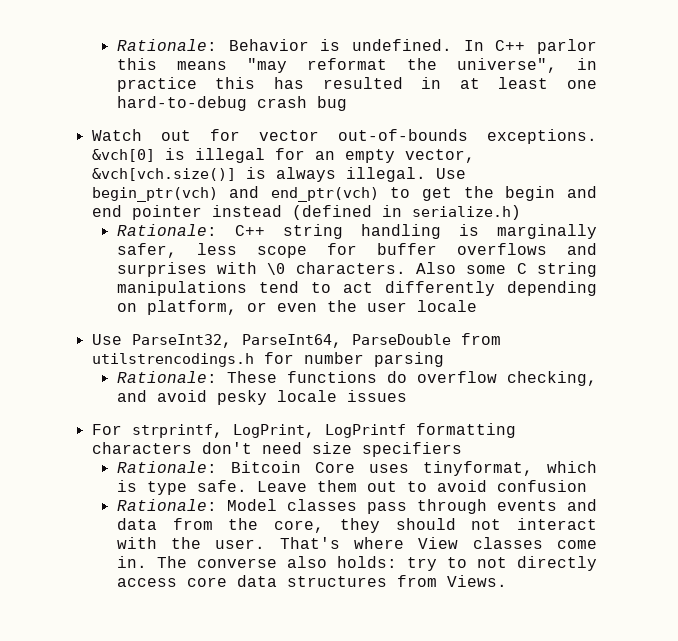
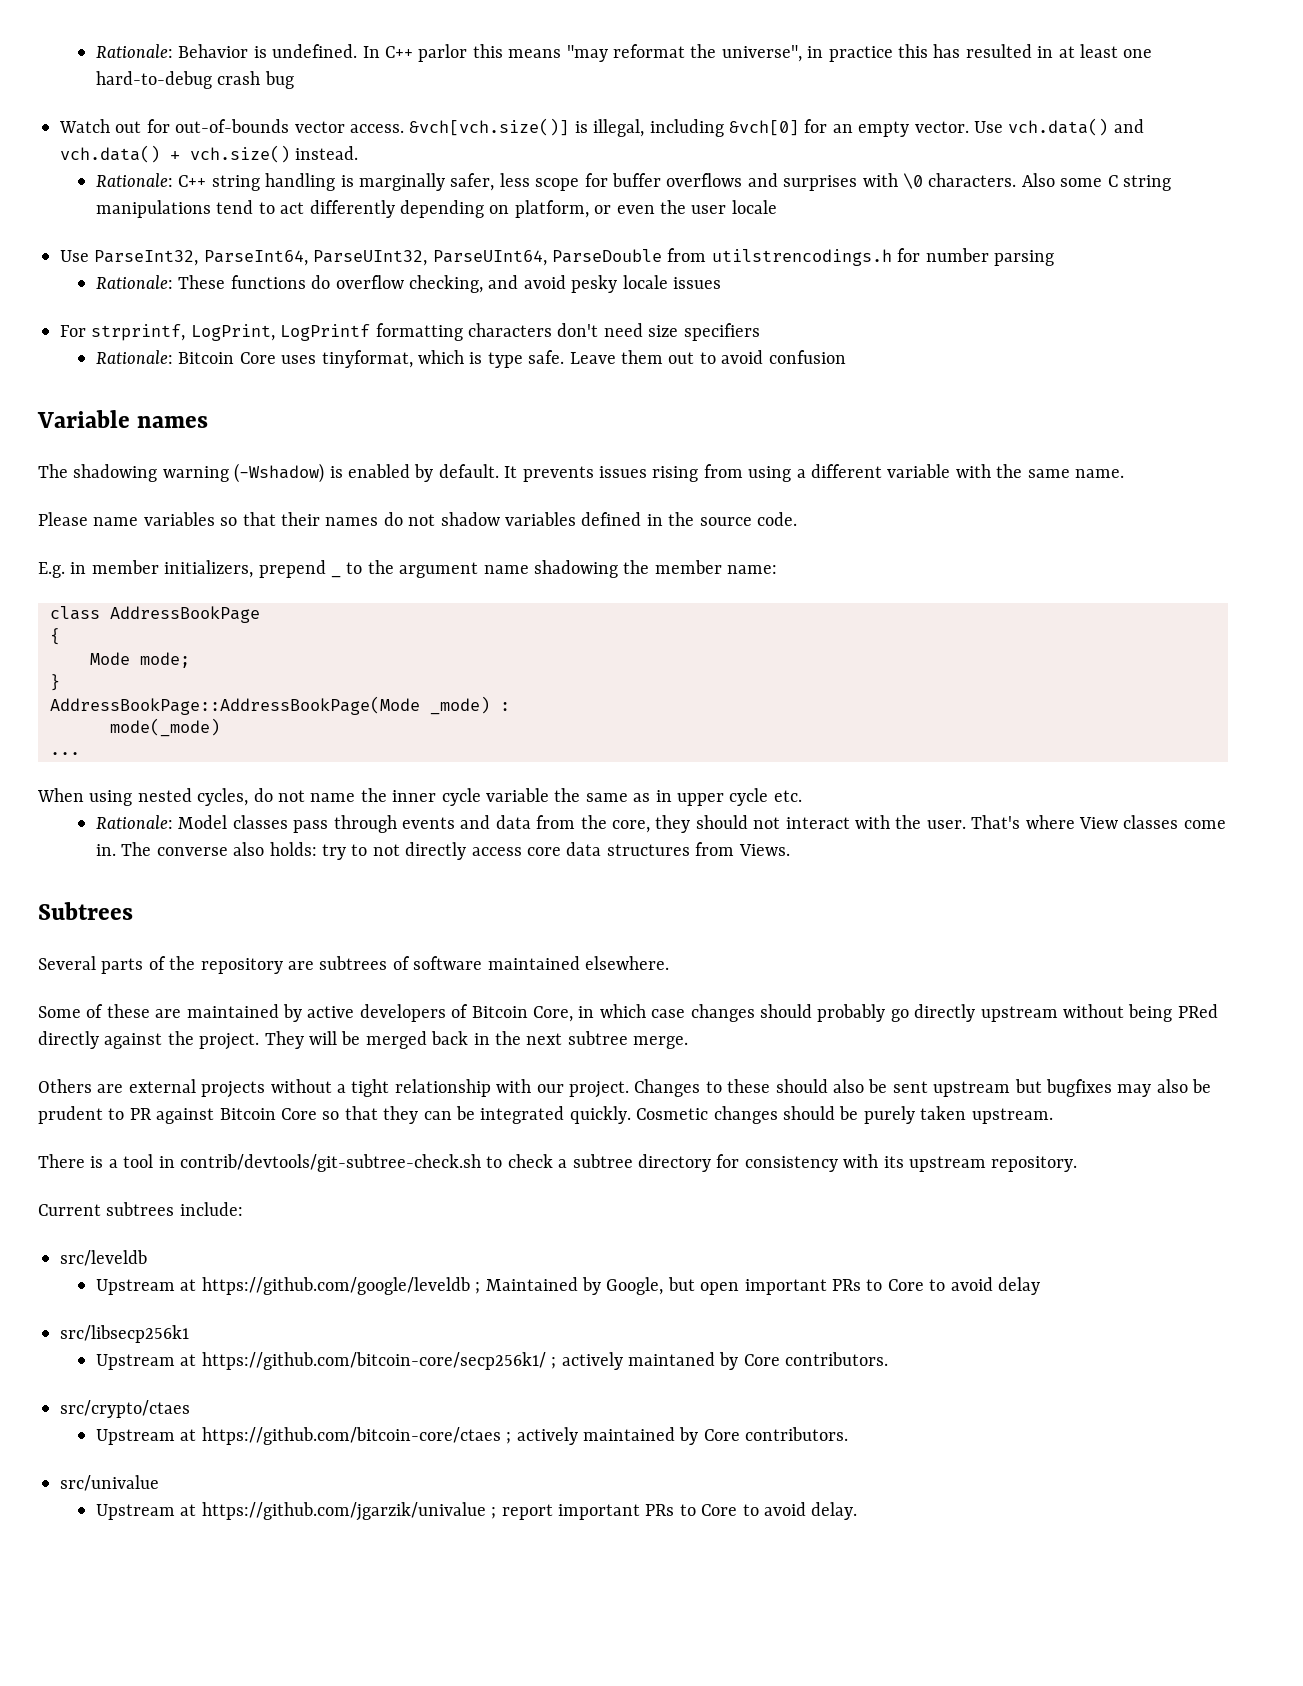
- Watch out for vector out-of-bounds exceptions. &vch[0] is illegal for an empty vector, &vch[vch.size()] is always illegal. Use begin_ptr(vch) and end_ptr(vch) to get the begin and end pointer instead (defined in serialize.h)
+ Watch out for out-of-bounds vector access. &vch[vch.size()] is illegal, including &vch[0] for an empty vector. Use vch.data() and vch.data() + vch.size() instead.
- Use ParseInt32, ParseInt64, ParseDouble from utilstrencodings.h for number parsing
+ Use ParseInt32, ParseInt64, ParseUInt32, ParseUInt64, ParseDouble from utilstrencodings.h for number parsing
+ Variable names
+ The shadowing warning (-Wshadow) is enabled by default. It prevents issues rising from using a different variable with the same name.
+ Please name variables so that their names do not shadow variables defined in the source code.
+ E.g. in member initializers, prepend _ to the argument name shadowing the member name:
+ class AddressBookPage
+ {
+ Mode mode;
+ }
+ AddressBookPage::AddressBookPage(Mode _mode) :
+ mode(_mode)
+ ...
+ When using nested cycles, do not name the inner cycle variable the same as in upper cycle etc.
+ Subtrees
+ Several parts of the repository are subtrees of software maintained elsewhere.
+ Some of these are maintained by active developers of Bitcoin Core, in which case changes should probably go directly upstream without being PRed directly against the project. They will be merged back in the next subtree merge.
+ Others are external projects without a tight relationship with our project. Changes to these should also be sent upstream but bugfixes may also be prudent to PR against Bitcoin Core so that they can be integrated quickly. Cosmetic changes should be purely taken upstream.
+ There is a tool in contrib/devtools/git-subtree-check.sh to check a subtree directory for consistency with its upstream repository.
+ Current subtrees include:
+ src/leveldb
+ Upstream at https://github.com/google/leveldb ; Maintained by Google, but open important PRs to Core to avoid delay
+ src/libsecp256k1
+ Upstream at https://github.com/bitcoin-core/secp256k1/ ; actively maintaned by Core contributors.
+ src/crypto/ctaes
+ Upstream at https://github.com/bitcoin-core/ctaes ; actively maintained by Core contributors.
+ src/univalue
+ Upstream at https://github.com/jgarzik/univalue ; report important PRs to Core to avoid delay.

